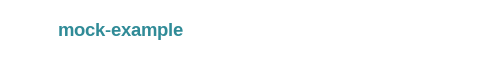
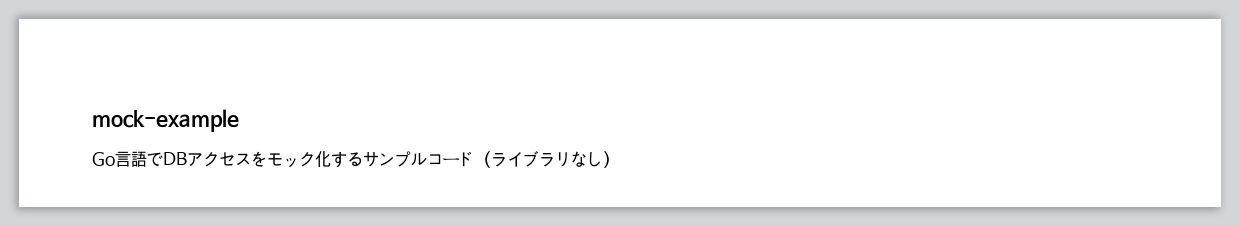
+ Go言語でDBアクセスをモック化するサンプルコード（ライブラリなし）

